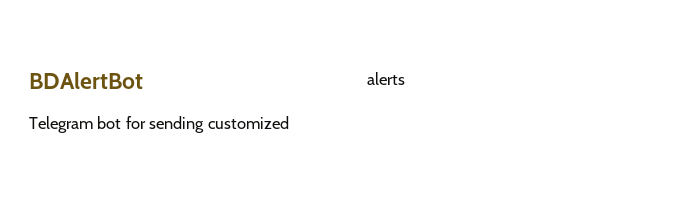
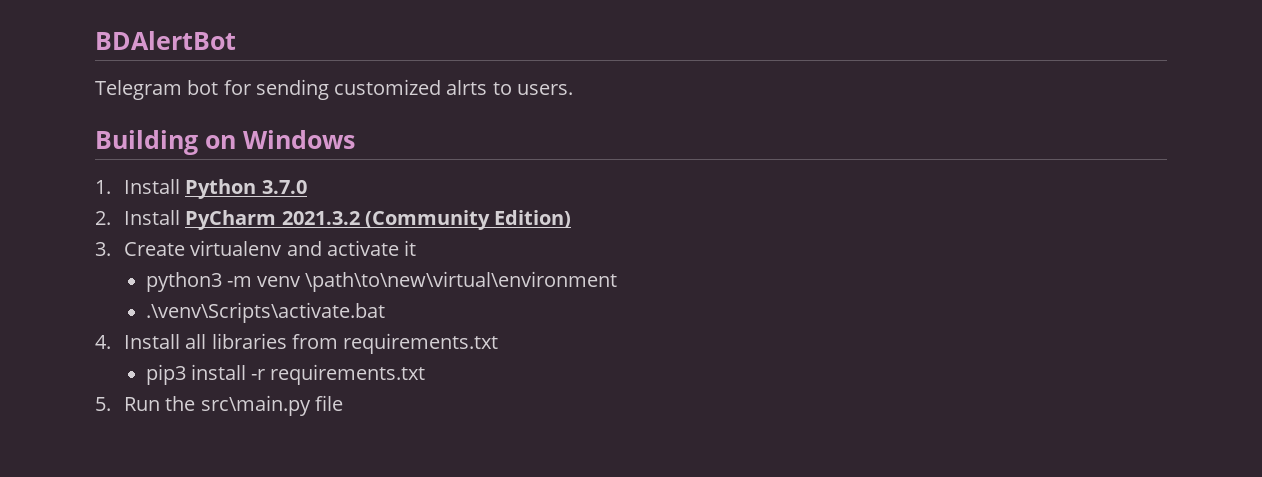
- Telegram bot for sending customized alerts
+ Telegram bot for sending customized alrts to users.
+ Building on Windows
+ 1. Install Python 3.7.0
+ 2. Install PyCharm 2021.3.2 (Community Edition)
+ 3. Create virtualenv and activate it
+ python3 -m venv \path\to\new\virtual\environment
+ .\venv\Scripts\activate.bat
+ 4. Install all libraries from requirements.txt
+ pip3 install -r requirements.txt
+ 5. Run the src\main.py file

